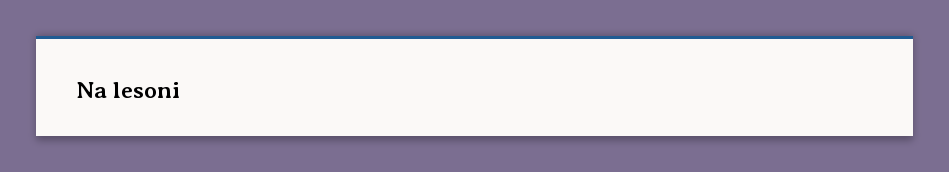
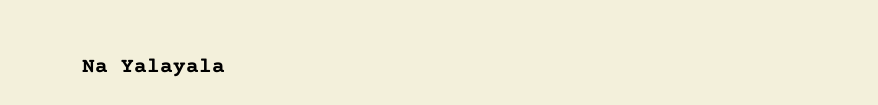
- Na lesoni
+ Na Yalayala

